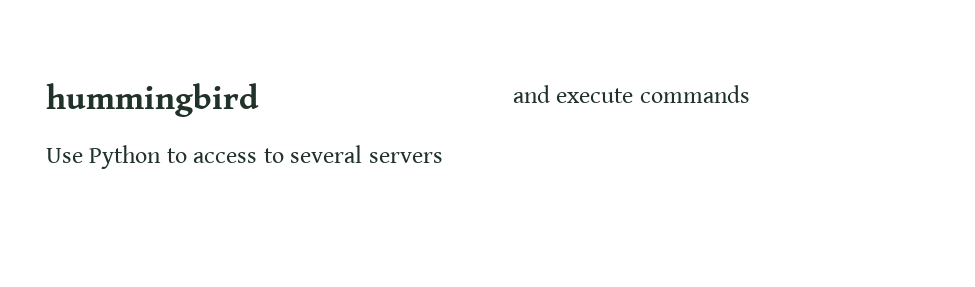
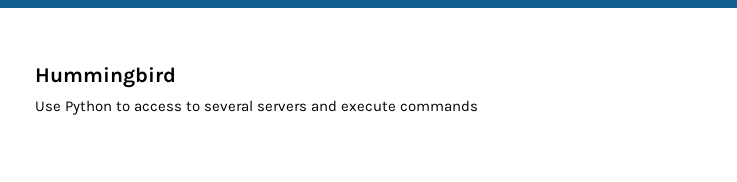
- hummingbird
+ Hummingbird

